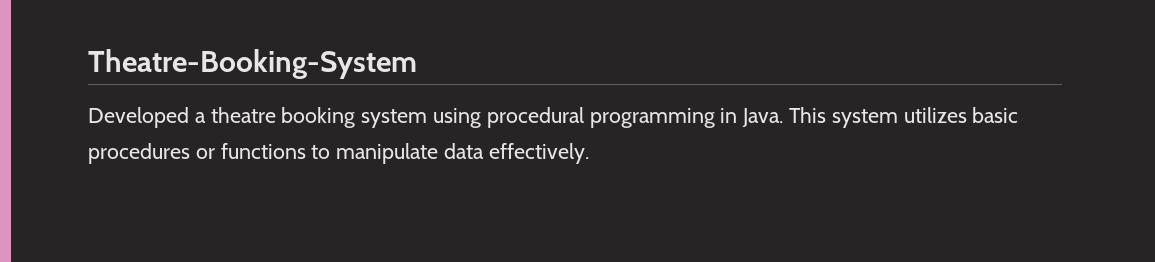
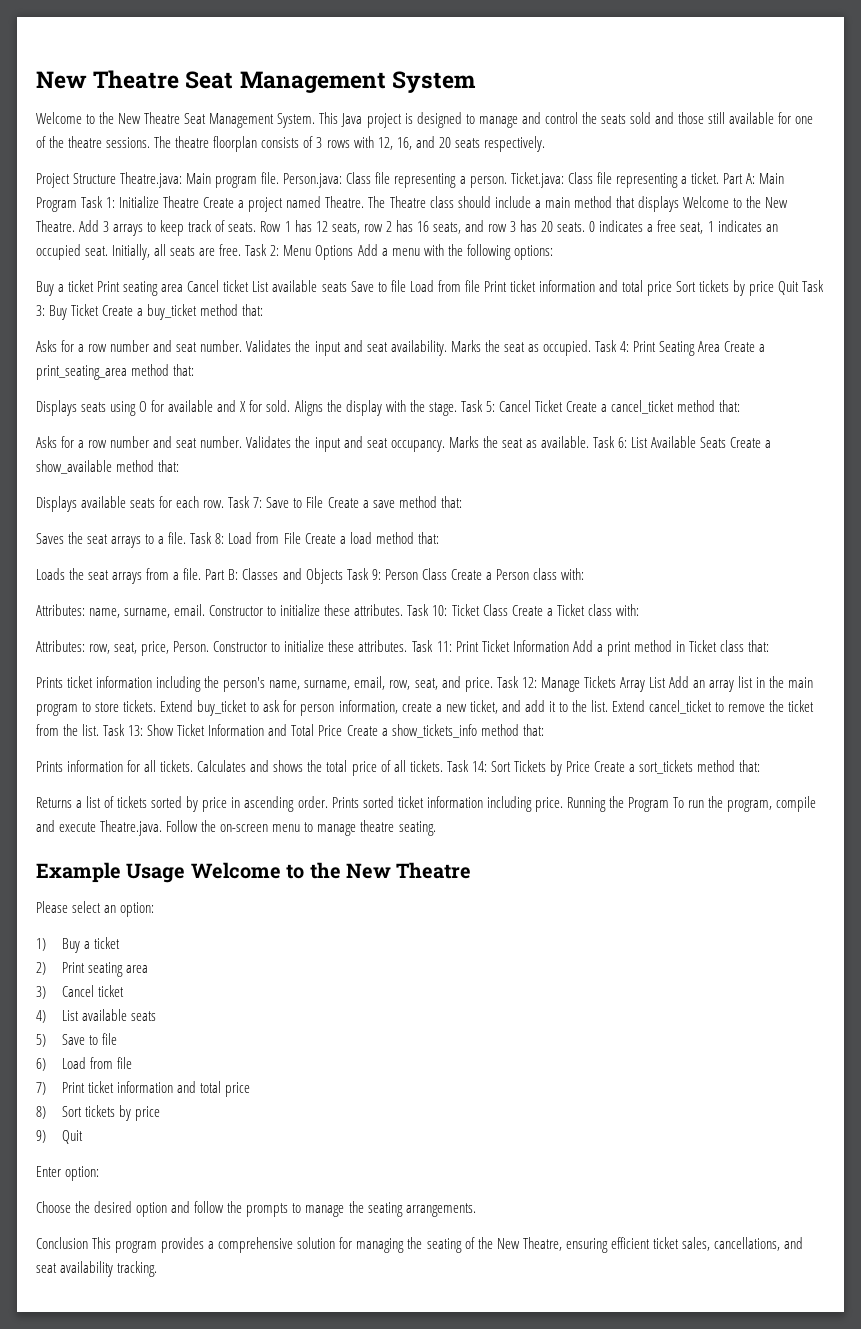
- Theatre-Booking-System
- Developed a theatre booking system using procedural programming in Java. This system utilizes basic procedures or functions to manipulate data effectively.
+ New Theatre Seat Management System
+ Welcome to the New Theatre Seat Management System. This Java project is designed to manage and control the seats sold and those still available for one of the theatre sessions. The theatre floorplan consists of 3 rows with 12, 16, and 20 seats respectively.
+ Project Structure Theatre.java: Main program file. Person.java: Class file representing a person. Ticket.java: Class file representing a ticket. Part A: Main Program Task 1: Initialize Theatre Create a project named Theatre. The Theatre class should include a main method that displays Welcome to the New Theatre. Add 3 arrays to keep track of seats. Row 1 has 12 seats, row 2 has 16 seats, and row 3 has 20 seats. 0 indicates a free seat, 1 indicates an occupied seat. Initially, all seats are free. Task 2: Menu Options Add a menu with the following options:
+ Buy a ticket Print seating area Cancel ticket List available seats Save to file Load from file Print ticket information and total price Sort tickets by price Quit Task 3: Buy Ticket Create a buy_ticket method that:
+ Asks for a row number and seat number. Validates the input and seat availability. Marks the seat as occupied. Task 4: Print Seating Area Create a print_seating_area method that:
+ Displays seats using O for available and X for sold. Aligns the display with the stage. Task 5: Cancel Ticket Create a cancel_ticket method that:
+ Asks for a row number and seat number. Validates the input and seat occupancy. Marks the seat as available. Task 6: List Available Seats Create a show_available method that:
+ Displays available seats for each row. Task 7: Save to File Create a save method that:
+ Saves the seat arrays to a file. Task 8: Load from File Create a load method that:
+ Loads the seat arrays from a file. Part B: Classes and Objects Task 9: Person Class Create a Person class with:
+ Attributes: name, surname, email. Constructor to initialize these attributes. Task 10: Ticket Class Create a Ticket class with:
+ Attributes: row, seat, price, Person. Constructor to initialize these attributes. Task 11: Print Ticket Information Add a print method in Ticket class that:
+ Prints ticket information including the person's name, surname, email, row, seat, and price. Task 12: Manage Tickets Array List Add an array list in the main program to store tickets. Extend buy_ticket to ask for person information, create a new ticket, and add it to the list. Extend cancel_ticket to remove the ticket from the list. Task 13: Show Ticket Information and Total Price Create a show_tickets_info method that:
+ Prints information for all tickets. Calculates and shows the total price of all tickets. Task 14: Sort Tickets by Price Create a sort_tickets method that:
+ Returns a list of tickets sorted by price in ascending order. Prints sorted ticket information including price. Running the Program To run the program, compile and execute Theatre.java. Follow the on-screen menu to manage theatre seating.
+ Example Usage Welcome to the New Theatre
+ Please select an option:
+ 1) Buy a ticket
+ 2) Print seating area
+ 3) Cancel ticket
+ 4) List available seats
+ 5) Save to file
+ 6) Load from file
+ 7) Print ticket information and total price
+ 8) Sort tickets by price
+ 9) Quit
+ Enter option:
+ Choose the desired option and follow the prompts to manage the seating arrangements.
+ Conclusion This program provides a comprehensive solution for managing the seating of the New Theatre, ensuring efficient ticket sales, cancellations, and seat availability tracking.

